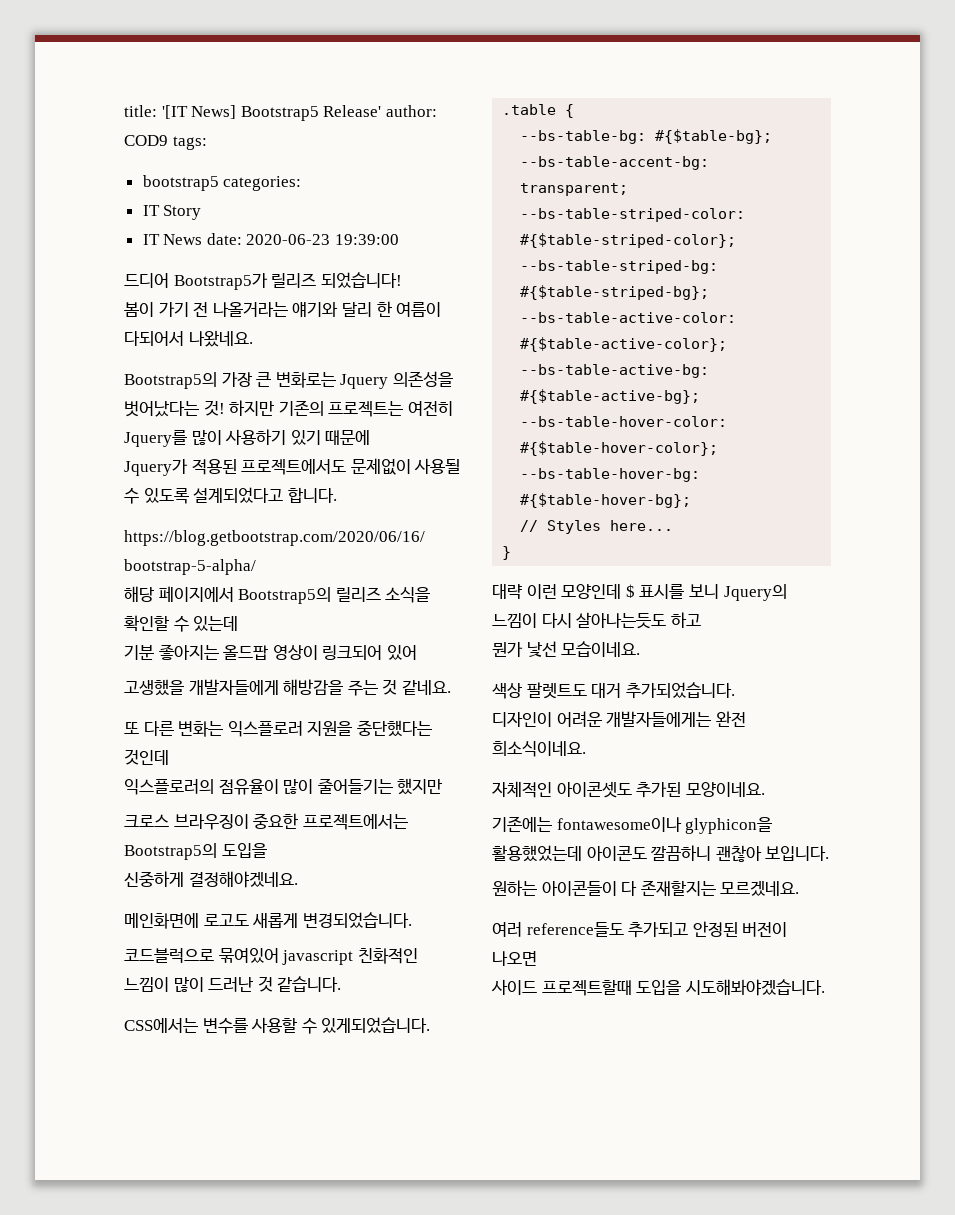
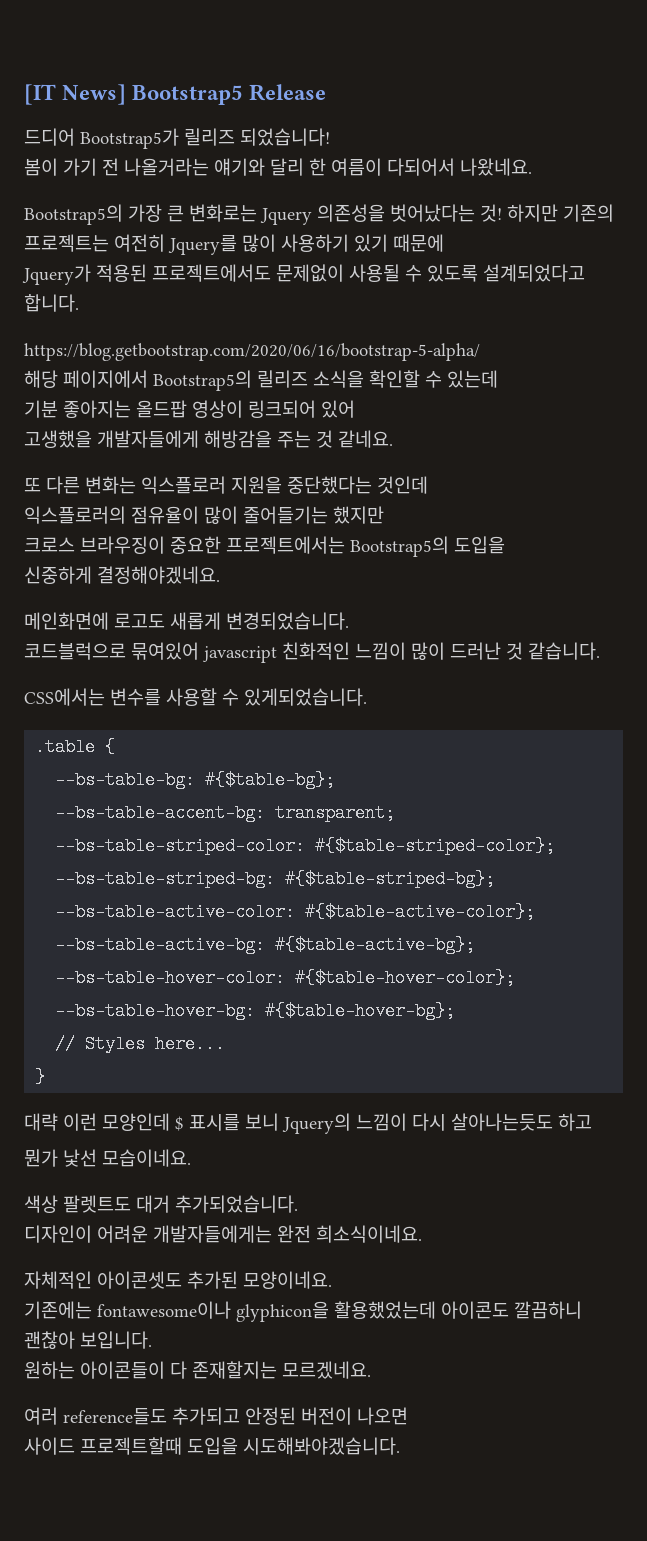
- title: '[IT News] Bootstrap5 Release' author: COD9 tags:
- bootstrap5 categories:
- IT Story
- IT News date: 2020-06-23 19:39:00
+ [IT News] Bootstrap5 Release

